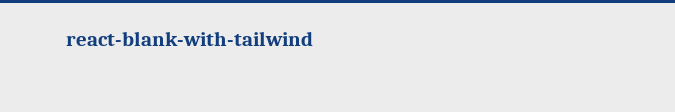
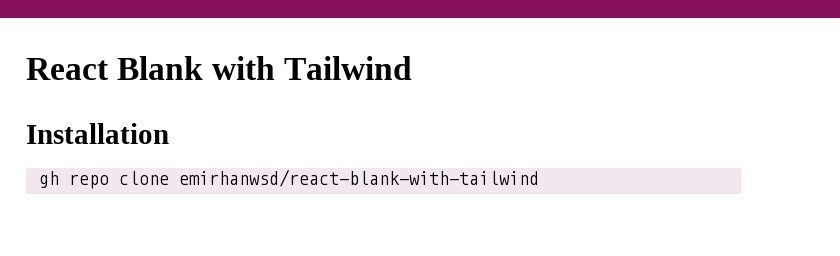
- react-blank-with-tailwind
+ React Blank with Tailwind
+ Installation
+ gh repo clone emirhanwsd/react-blank-with-tailwind

